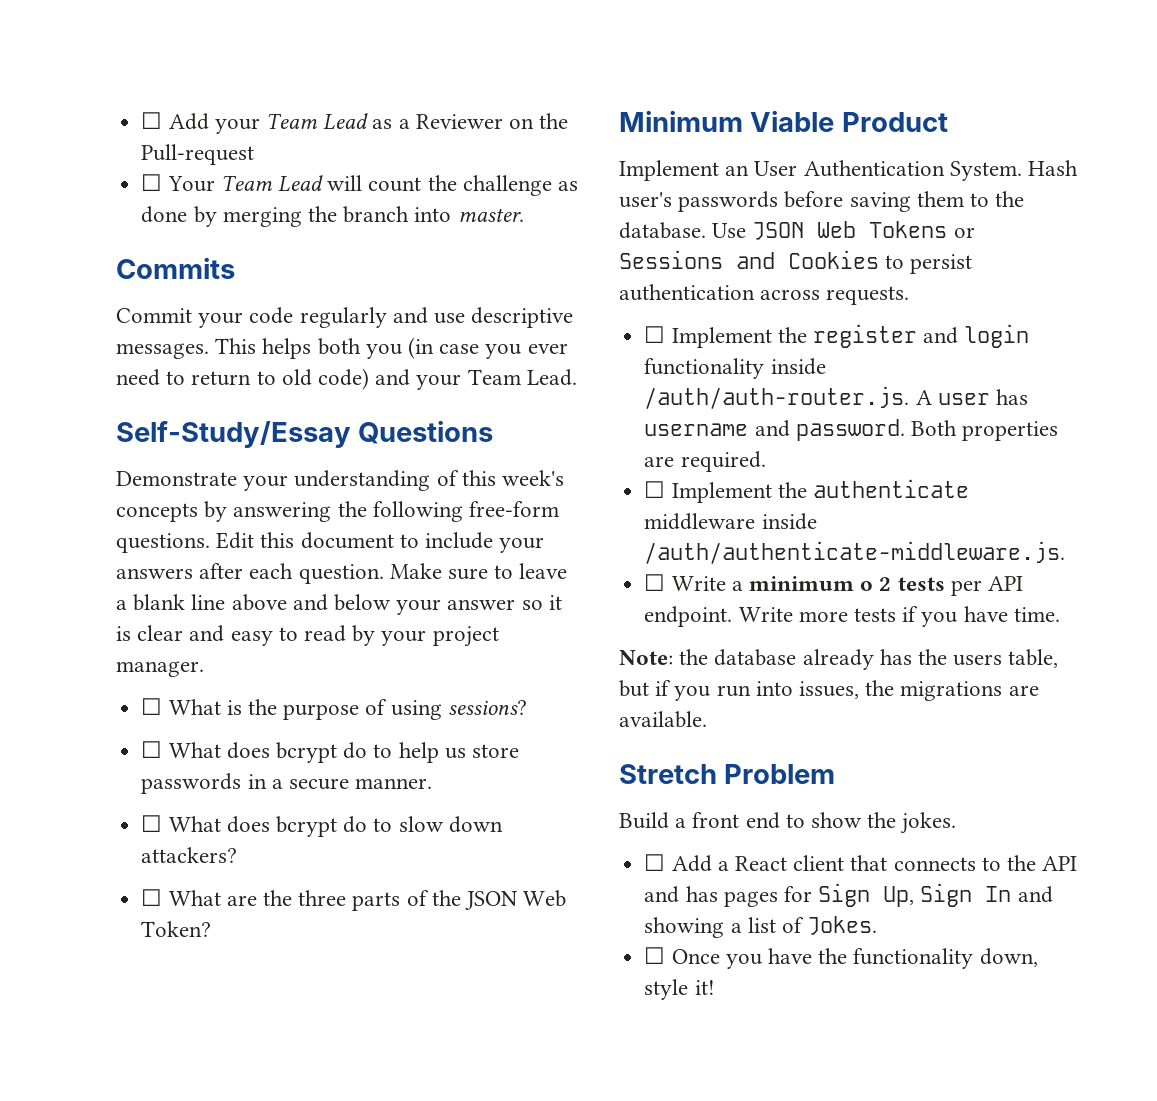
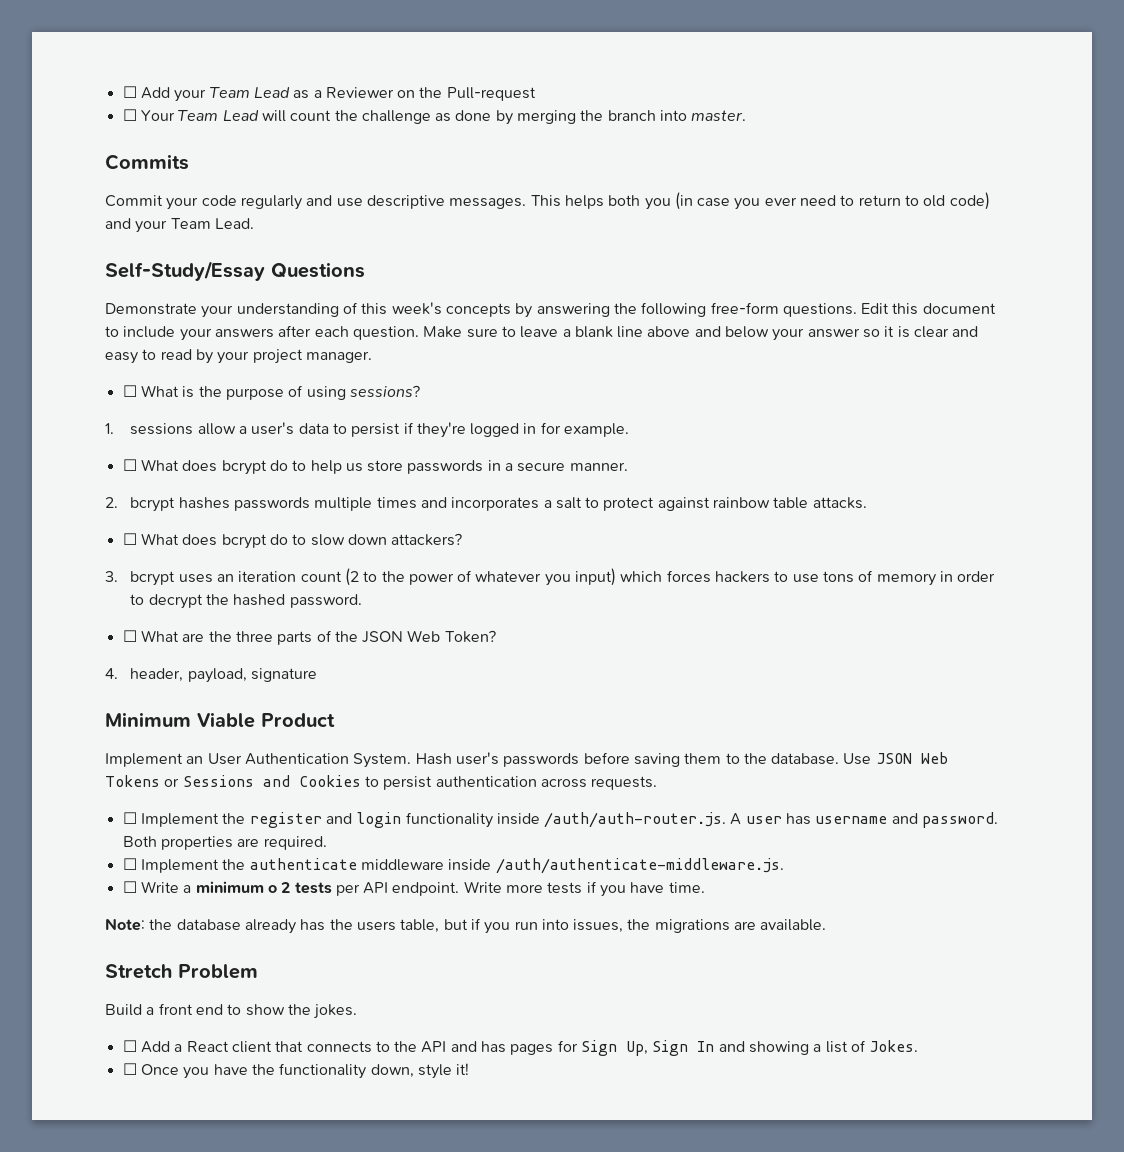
+ 1. sessions allow a user's data to persist if they're logged in for example.
+ 2. bcrypt hashes passwords multiple times and incorporates a salt to protect against rainbow table attacks.
+ 3. bcrypt uses an iteration count (2 to the power of whatever you input) which forces hackers to use tons of memory in order to decrypt the hashed password.
+ 4. header, payload, signature

